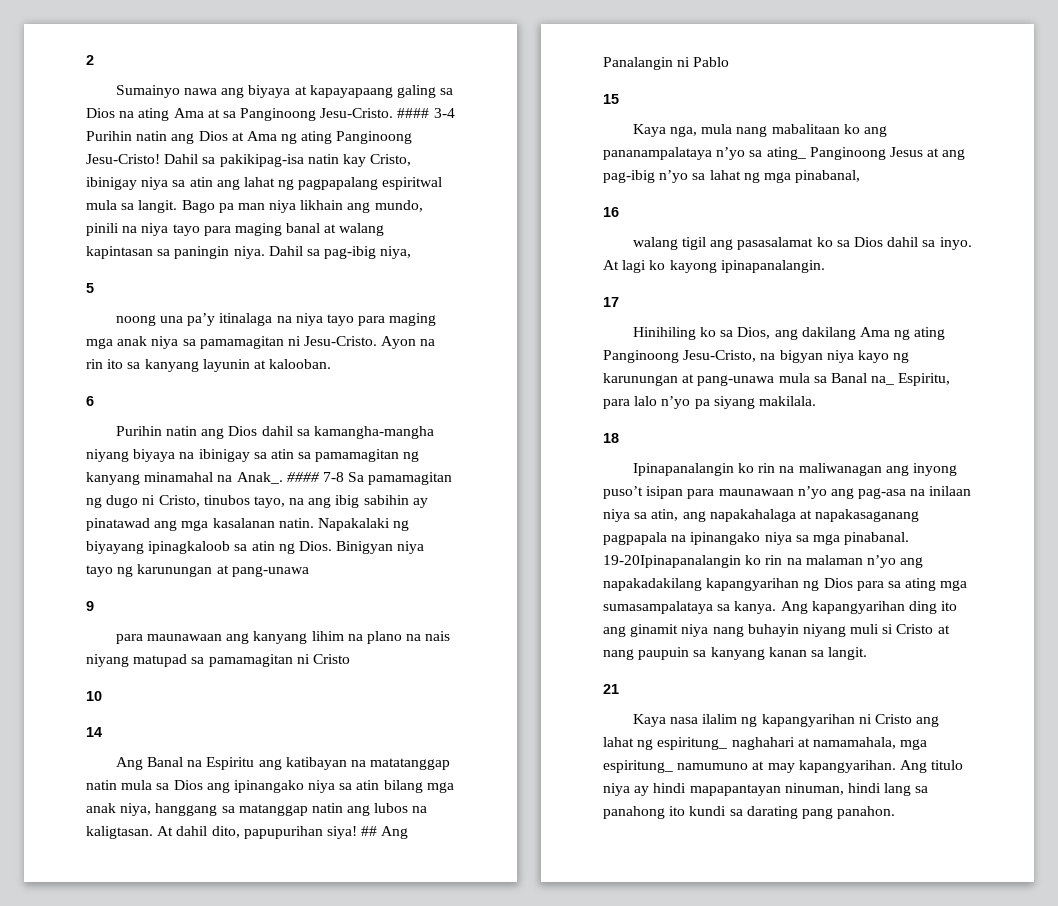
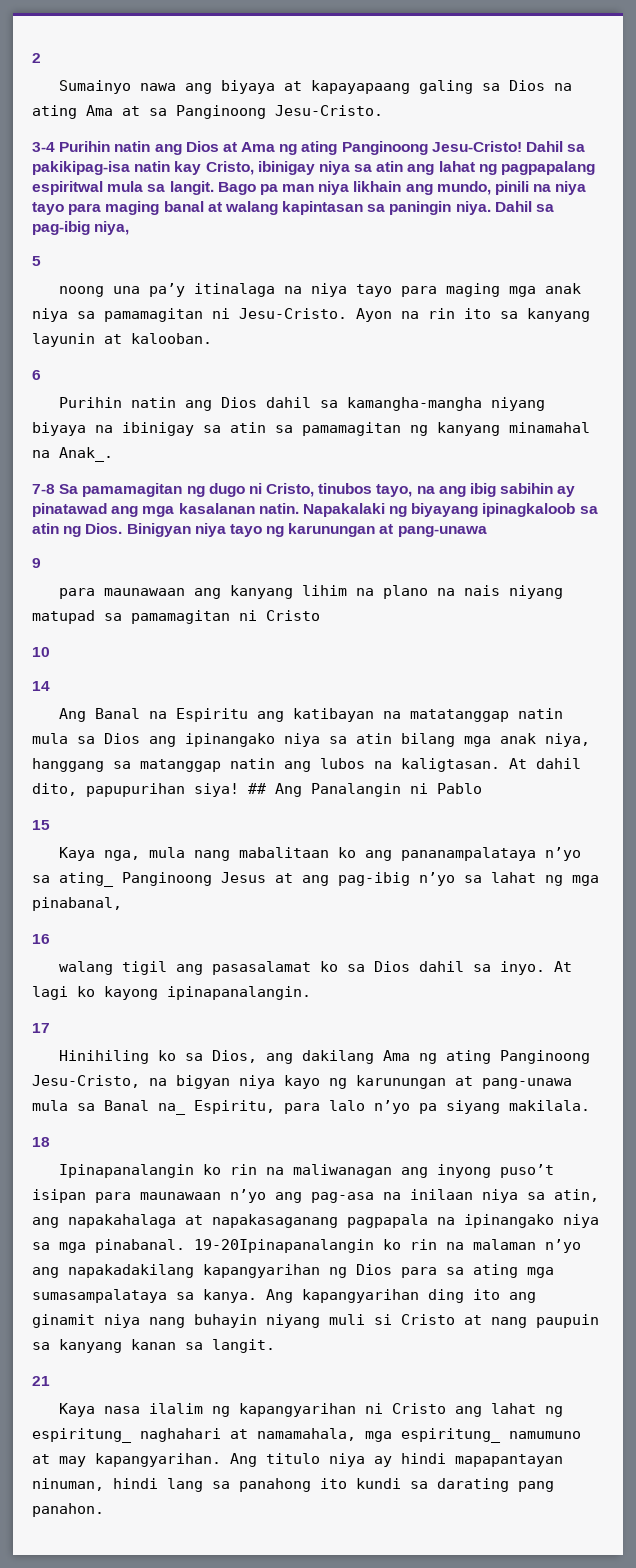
- Sumainyo nawa ang biyaya at kapayapaang galing sa Dios na ating Ama at sa Panginoong Jesu-Cristo. #### 3-4 Purihin natin ang Dios at Ama ng ating Panginoong Jesu-Cristo!
+ Sumainyo nawa ang biyaya at kapayapaang galing sa Dios na ating Ama at sa Panginoong Jesu-Cristo.
+ 3-4 Purihin natin ang Dios at Ama ng ating Panginoong Jesu-Cristo!
- Purihin natin ang Dios dahil sa kamangha-mangha niyang biyaya na ibinigay sa atin sa pamamagitan ng kanyang minamahal na Anak_. #### 7-8 Sa pamamagitan ng dugo ni Cristo, tinubos tayo, na ang ibig sabihin ay pinatawad ang mga kasalanan natin.
+ Purihin natin ang Dios dahil sa kamangha-mangha niyang biyaya na ibinigay sa atin sa pamamagitan ng kanyang minamahal na Anak_.
+ 7-8 Sa pamamagitan ng dugo ni Cristo, tinubos tayo, na ang ibig sabihin ay pinatawad ang mga kasalanan natin.

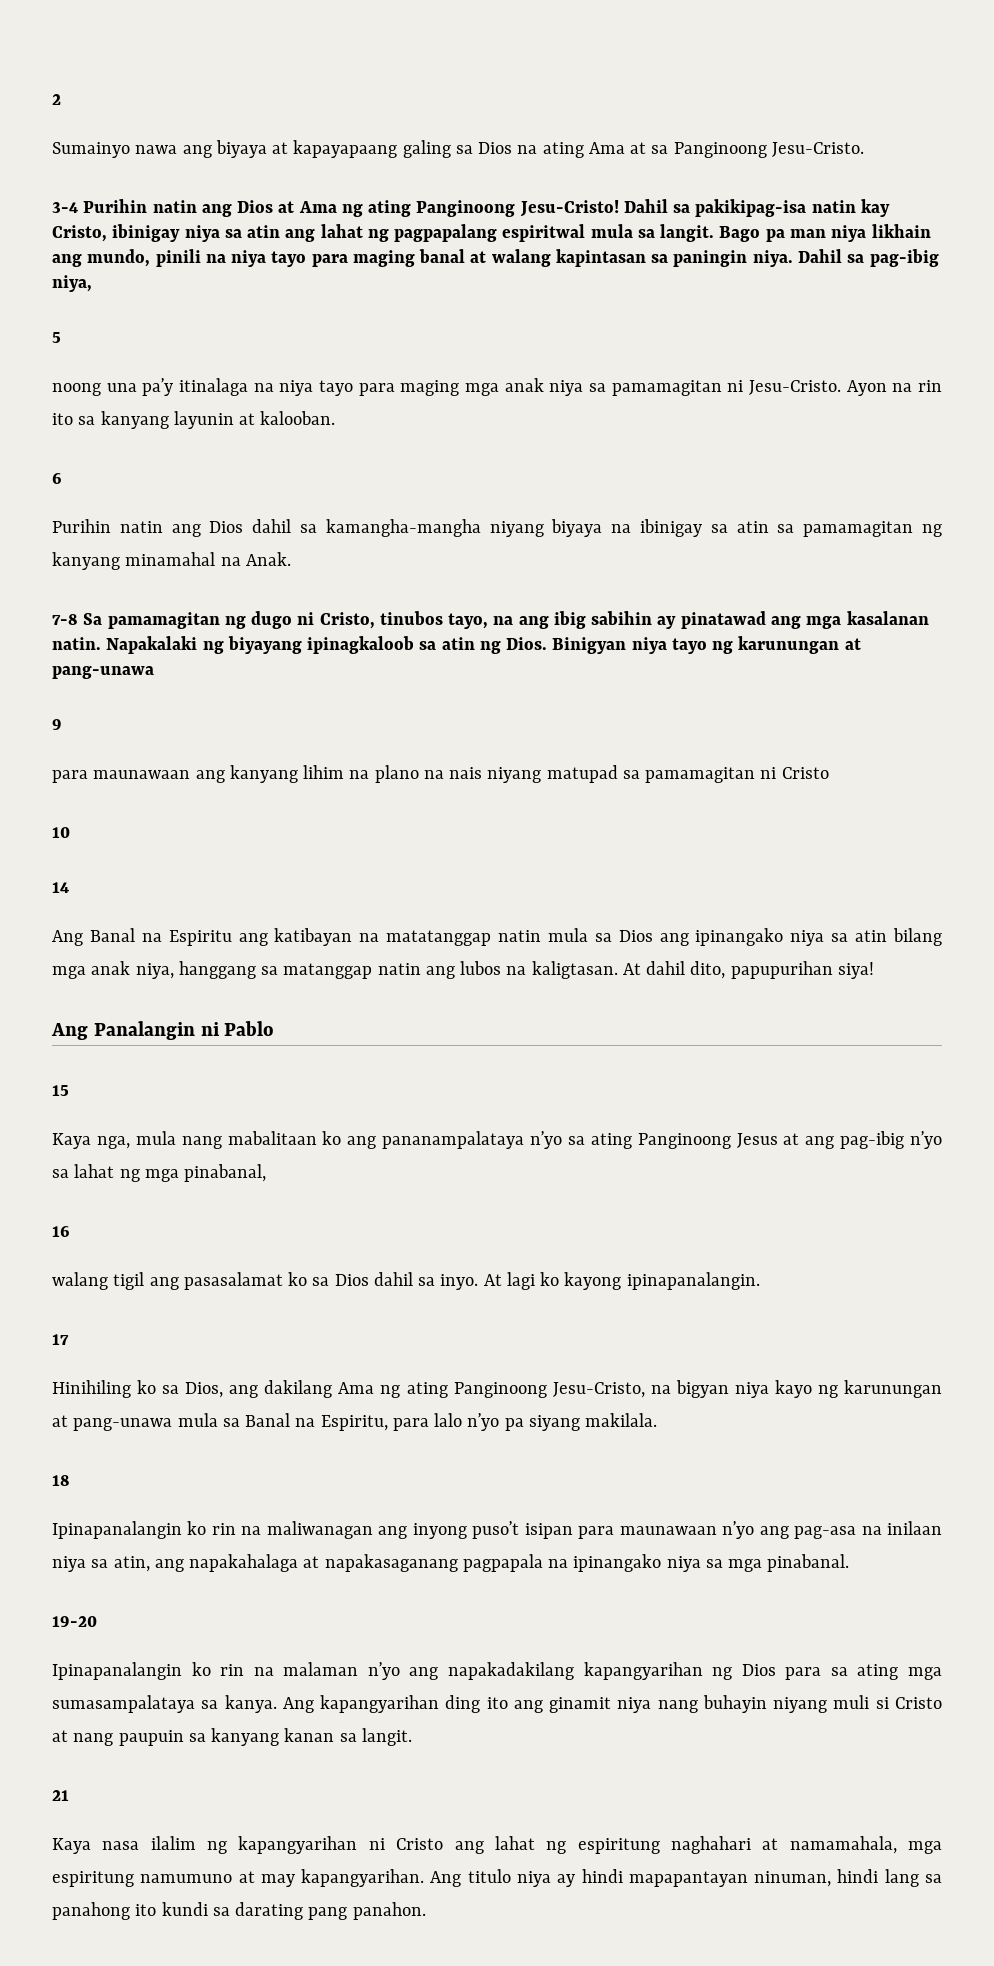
- Purihin natin ang Dios dahil sa kamangha-mangha niyang biyaya na ibinigay sa atin sa pamamagitan ng kanyang minamahal na Anak_.
+ Purihin natin ang Dios dahil sa kamangha-mangha niyang biyaya na ibinigay sa atin sa pamamagitan ng kanyang minamahal na Anak.
- At dahil dito, papupurihan siya! ## Ang Panalangin ni Pablo
+ At dahil dito, papupurihan siya!
+ Ang Panalangin ni Pablo
- Kaya nga, mula nang mabalitaan ko ang pananampalataya nʼyo sa ating_ Panginoong Jesus at ang pag-ibig nʼyo sa lahat ng mga pinabanal,
+ Kaya nga, mula nang mabalitaan ko ang pananampalataya nʼyo sa ating Panginoong Jesus at ang pag-ibig nʼyo sa lahat ng mga pinabanal,
- Hinihiling ko sa Dios, ang dakilang Ama ng ating Panginoong Jesu-Cristo, na bigyan niya kayo ng karunungan at pang-unawa mula sa Banal na_ Espiritu, para lalo nʼyo pa siyang makilala.
+ Hinihiling ko sa Dios, ang dakilang Ama ng ating Panginoong Jesu-Cristo, na bigyan niya kayo ng karunungan at pang-unawa mula sa Banal na Espiritu, para lalo nʼyo pa siyang makilala.
- Ipinapanalangin ko rin na maliwanagan ang inyong pusoʼt isipan para maunawaan nʼyo ang pag-asa na inilaan niya sa atin, ang napakahalaga at napakasaganang pagpapala na ipinangako niya sa mga pinabanal. 19-20Ipinapanalangin ko rin na malaman nʼyo ang napakadakilang kapangyarihan ng Dios para sa ating mga sumasampalataya sa kanya.
+ Ipinapanalangin ko rin na maliwanagan ang inyong pusoʼt isipan para maunawaan nʼyo ang pag-asa na inilaan niya sa atin, ang napakahalaga at napakasaganang pagpapala na ipinangako niya sa mga pinabanal.
+ 19-20
+ Ipinapanalangin ko rin na malaman nʼyo ang napakadakilang kapangyarihan ng Dios para sa ating mga sumasampalataya sa kanya.
- Kaya nasa ilalim ng kapangyarihan ni Cristo ang lahat ng espiritung_ naghahari at namamahala, mga espiritung_ namumuno at may kapangyarihan.
+ Kaya nasa ilalim ng kapangyarihan ni Cristo ang lahat ng espiritung naghahari at namamahala, mga espiritung namumuno at may kapangyarihan.

